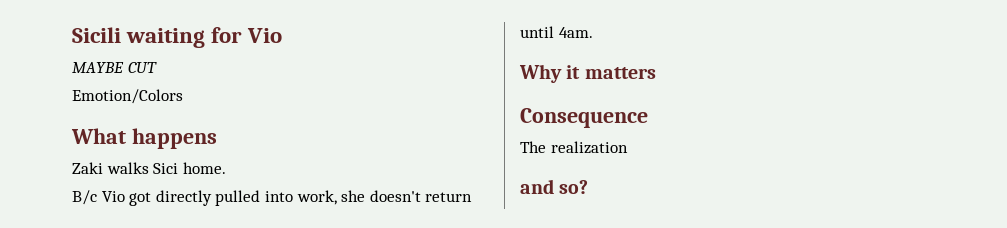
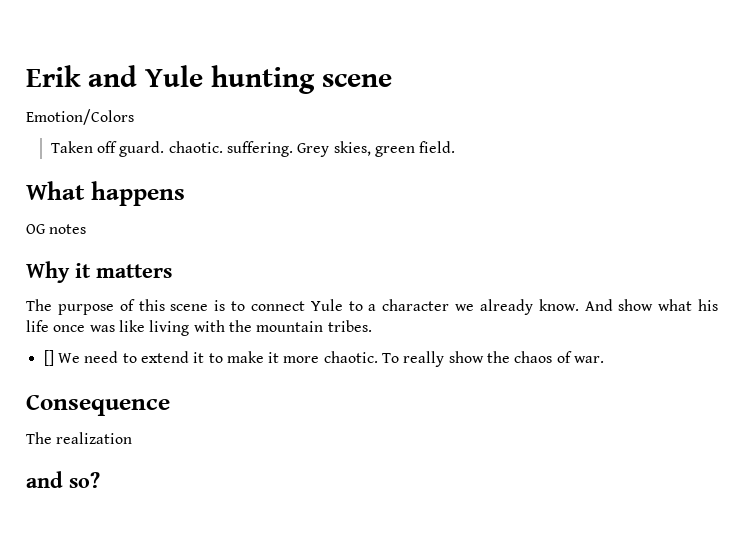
- Sicili waiting for Vio
- MAYBE CUT
+ Erik and Yule hunting scene
  Emotion/Colors
+ Taken off guard. chaotic. suffering. Grey skies, green field.
  What happens
- Zaki walks Sici home.
- B/c Vio got directly pulled into work, she doesn't return until 4am.
+ OG notes
  Why it matters
+ The purpose of this scene is to connect Yule to a character we already know. And show what his life once was like living with the mountain tribes.
+ [] We need to extend it to make it more chaotic. To really show the chaos of war.

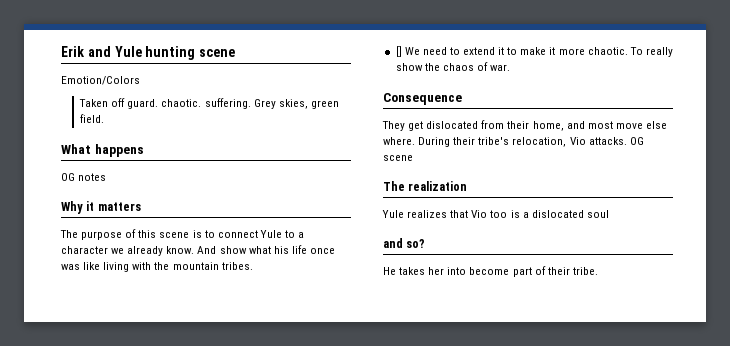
+ They get dislocated from their home, and most move else where. During their tribe's relocation, Vio attacks. OG scene
  The realization
+ Yule realizes that Vio too is a dislocated soul
  and so?
+ He takes her into become part of their tribe.

